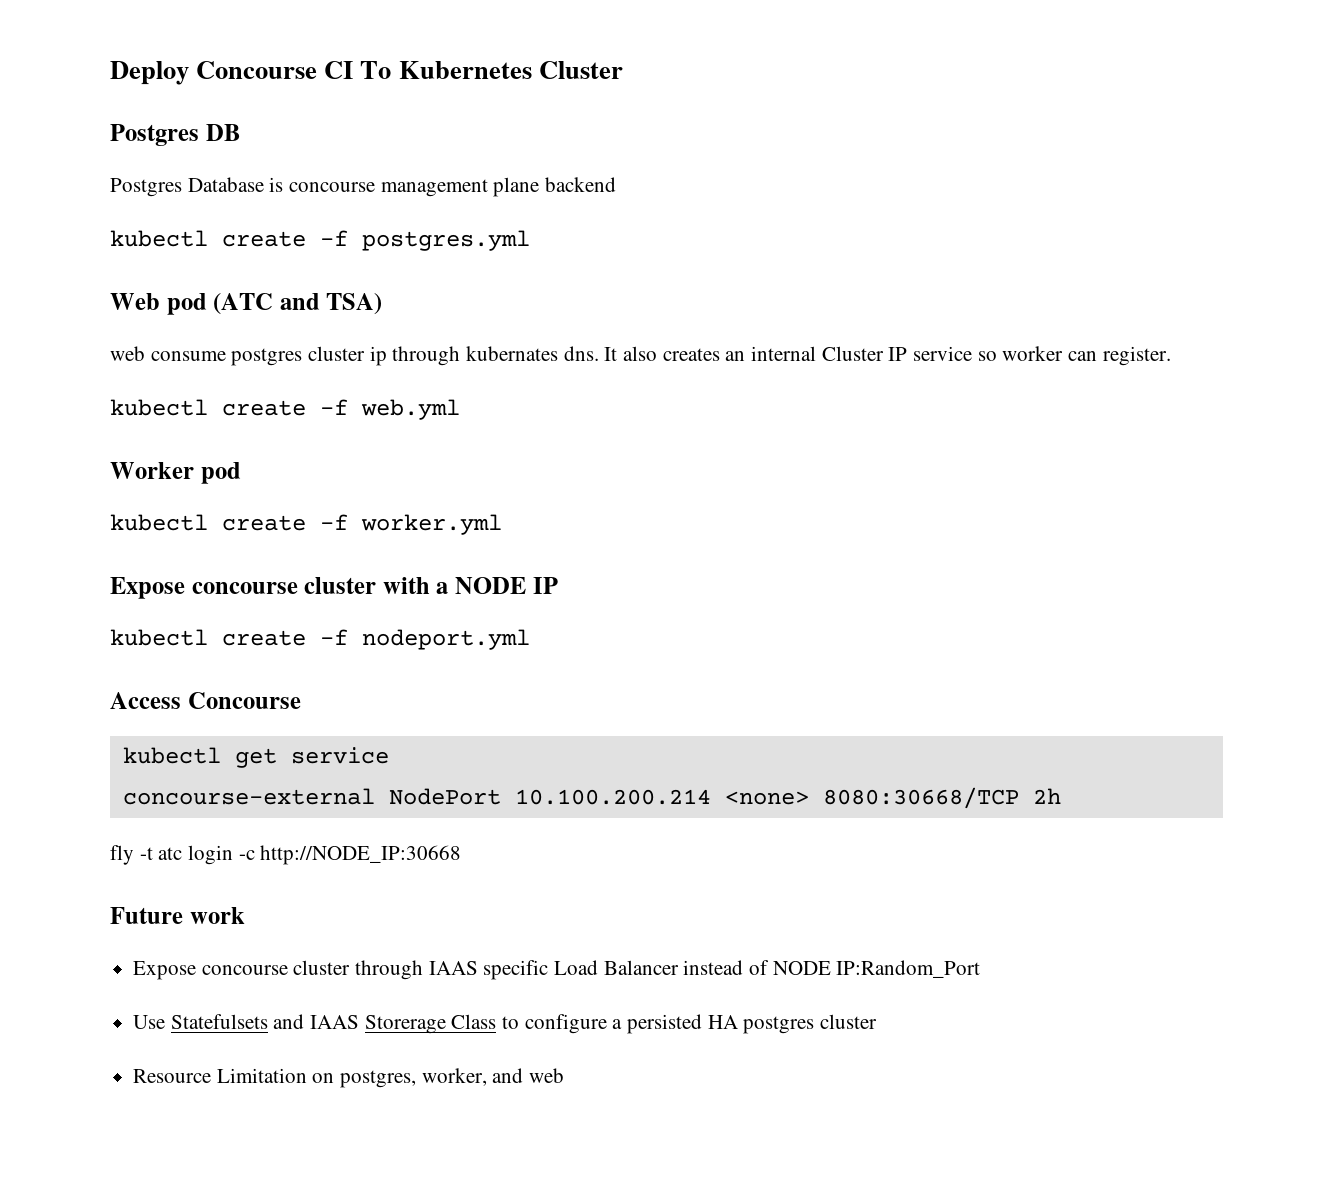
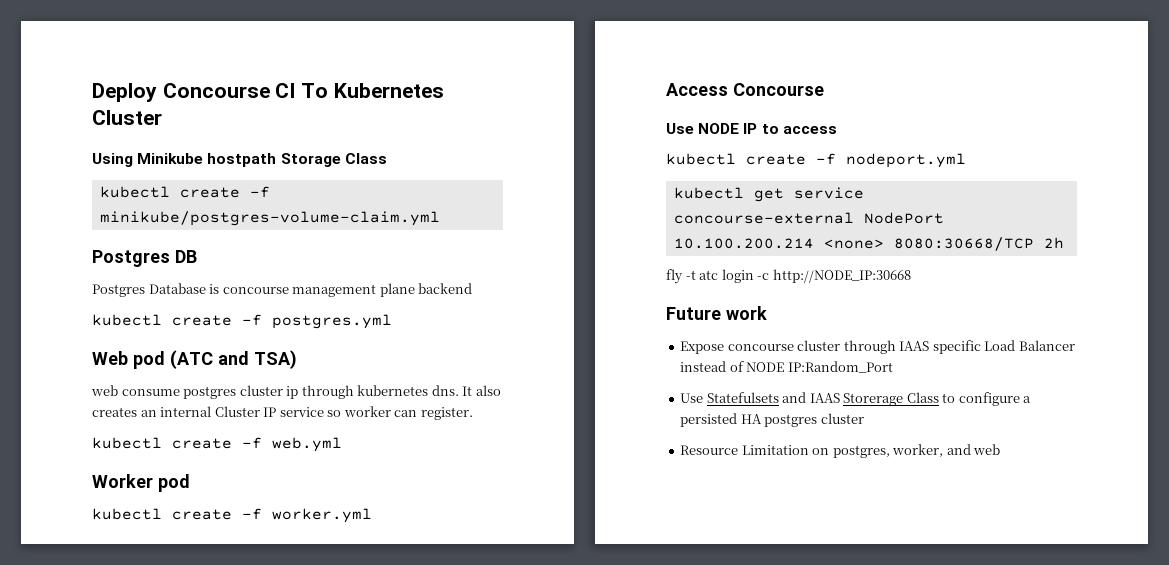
+ Using Minikube hostpath Storage Class
+ kubectl create -f minikube/postgres-volume-claim.yml
- web consume postgres cluster ip through kubernates dns.
+ web consume postgres cluster ip through kubernetes dns.
- Expose concourse cluster with a NODE IP
+ Access Concourse
+ Use NODE IP to access
- Access Concourse

